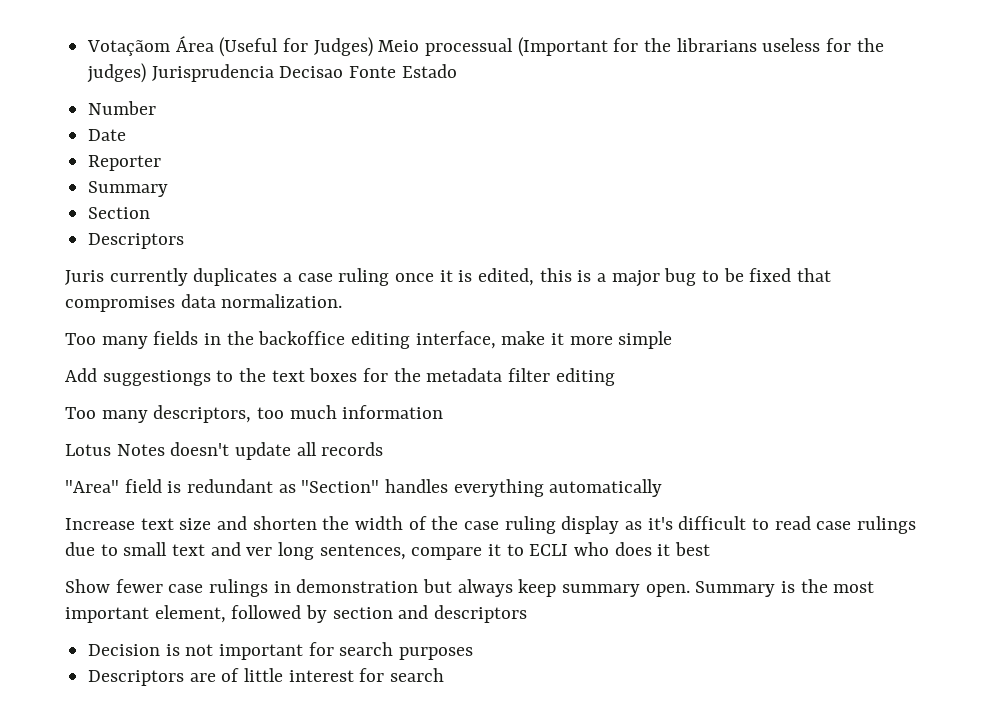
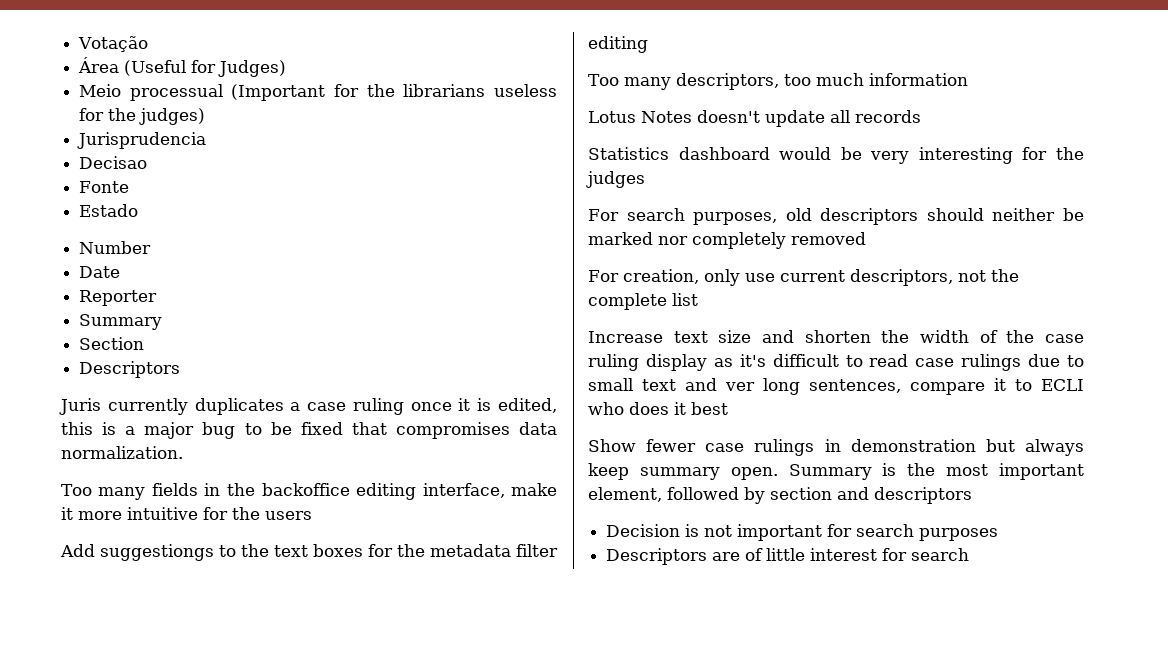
- Votaçãom Área (Useful for Judges) Meio processual (Important for the librarians useless for the judges) Jurisprudencia Decisao Fonte Estado
+ Votação
+ Área (Useful for Judges)
+ Meio processual (Important for the librarians useless for the judges)
+ Jurisprudencia
+ Decisao
+ Fonte
+ Estado
- Too many fields in the backoffice editing interface, make it more simple
+ Too many fields in the backoffice editing interface, make it more intuitive for the users
- "Area" field is redundant as "Section" handles everything automatically
+ Statistics dashboard would be very interesting for the judges
+ For search purposes, old descriptors should neither be marked nor completely removed
+ For creation, only use current descriptors, not the complete list

